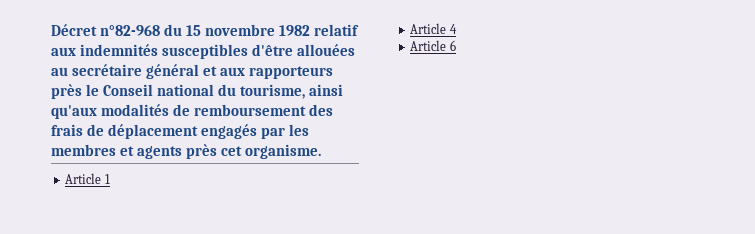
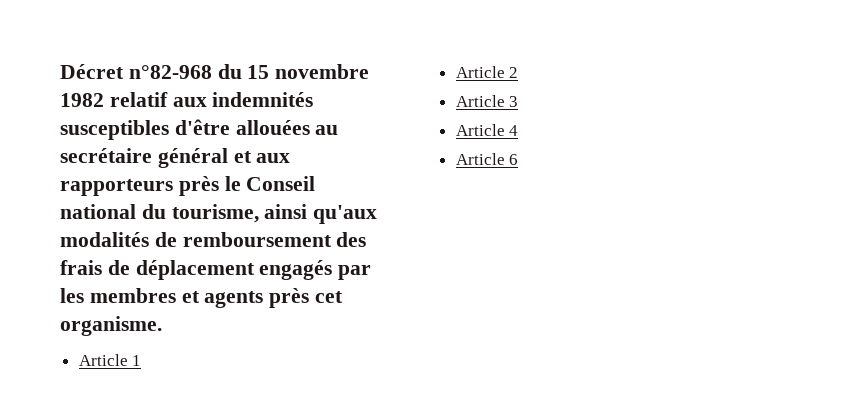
+ Article 2
+ Article 3

